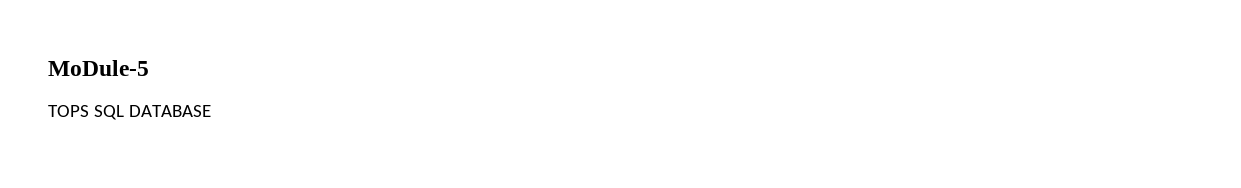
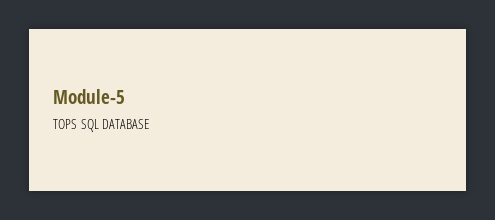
- MoDule-5
+ Module-5

